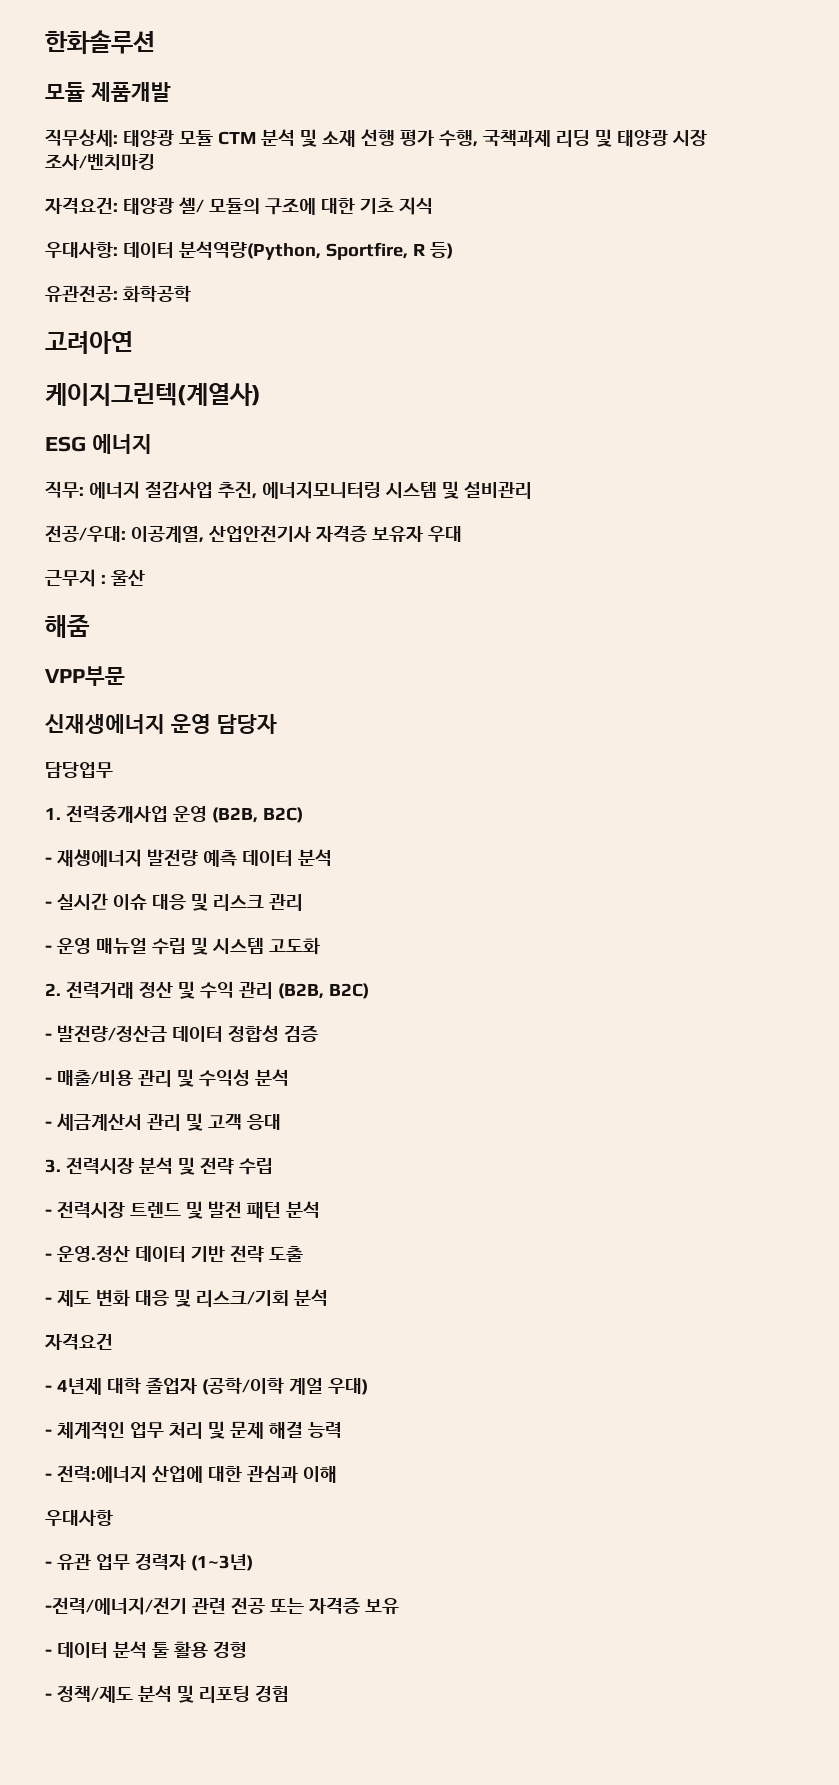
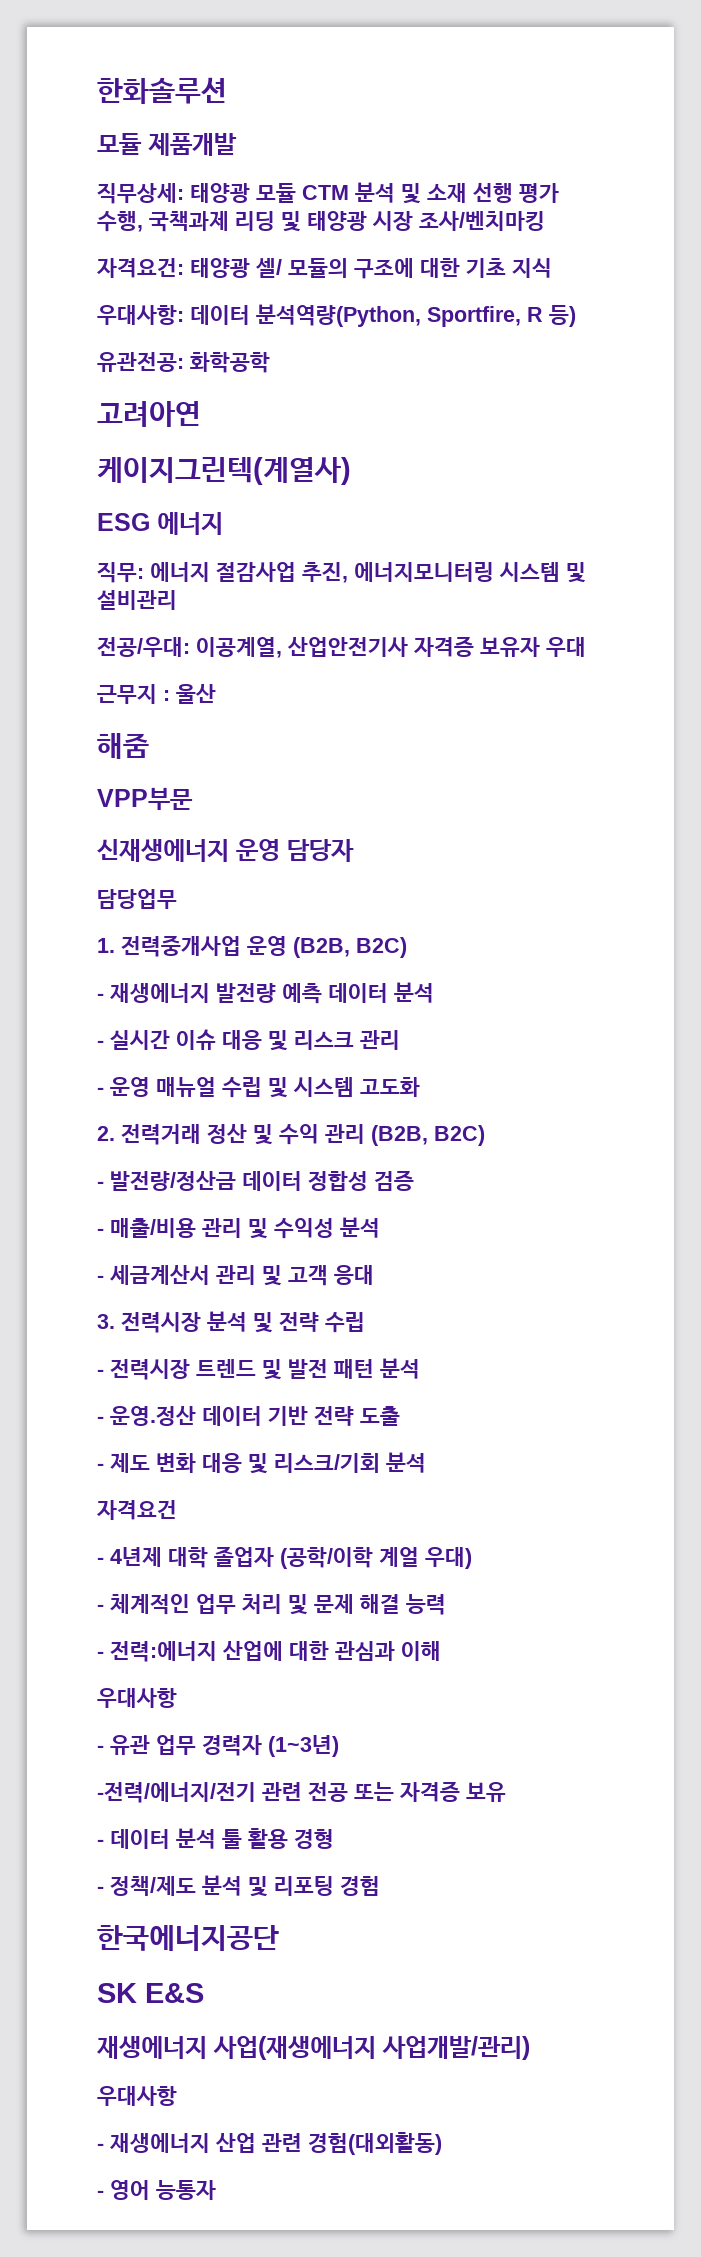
+ 한국에너지공단
+ SK E&S
+ 재생에너지 사업(재생에너지 사업개발/관리)
+ 우대사항
+ - 재생에너지 산업 관련 경험(대외활동)
+ - 영어 능통자

